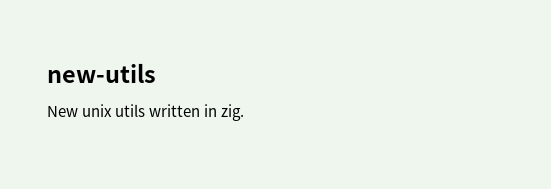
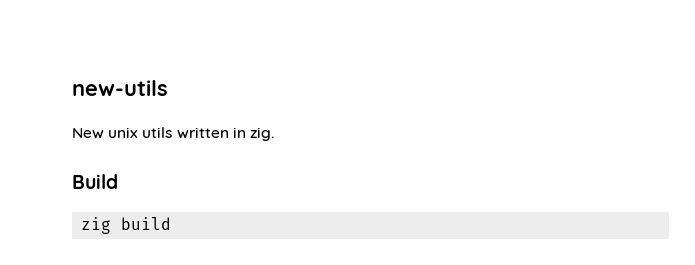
+ Build
+ zig build

